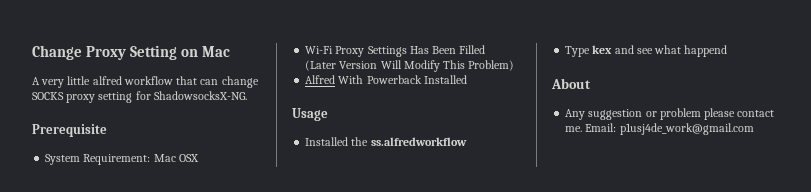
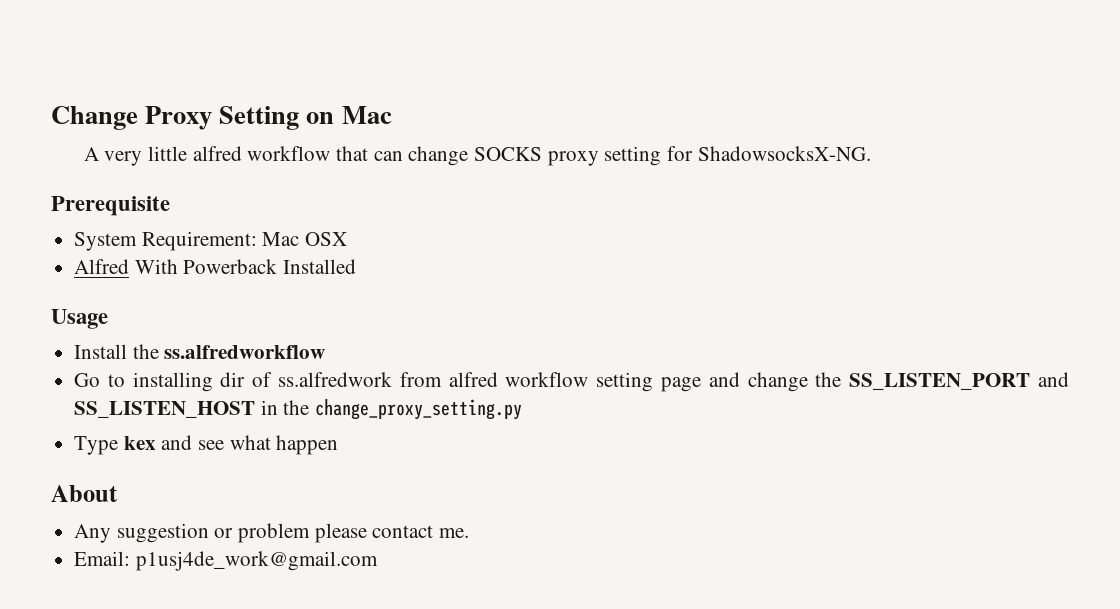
- Wi-Fi Proxy Settings Has Been Filled (Later Version Will Modify This Problem)
- Installed the ss.alfredworkflow
+ Install the ss.alfredworkflow
+ Go to installing dir of ss.alfredwork from alfred workflow setting page and change the SS_LISTEN_PORT and SS_LISTEN_HOST in the change_proxy_setting.py
- Type kex and see what happend
+ Type kex and see what happen
- Any suggestion or problem please contact me. Email: p1usj4de_work@gmail.com
+ Any suggestion or problem please contact me.
+ Email: p1usj4de_work@gmail.com

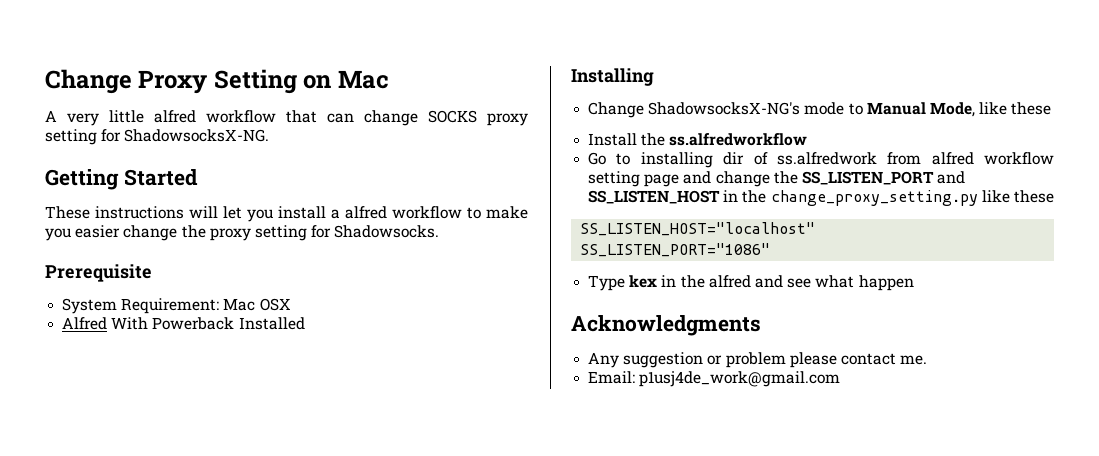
+ Getting Started
+ These instructions will let you install a alfred workflow to make you easier change the proxy setting for Shadowsocks.
- Usage
+ Installing
+ Change ShadowsocksX-NG's mode to Manual Mode, like these
- Go to installing dir of ss.alfredwork from alfred workflow setting page and change the SS_LISTEN_PORT and SS_LISTEN_HOST in the change_proxy_setting.py
+ Go to installing dir of ss.alfredwork from alfred workflow setting page and change the SS_LISTEN_PORT and SS_LISTEN_HOST in the change_proxy_setting.py like these
+ SS_LISTEN_HOST="localhost"
+ SS_LISTEN_PORT="1086"
- Type kex and see what happen
+ Type kex in the alfred and see what happen
- About
+ Acknowledgments

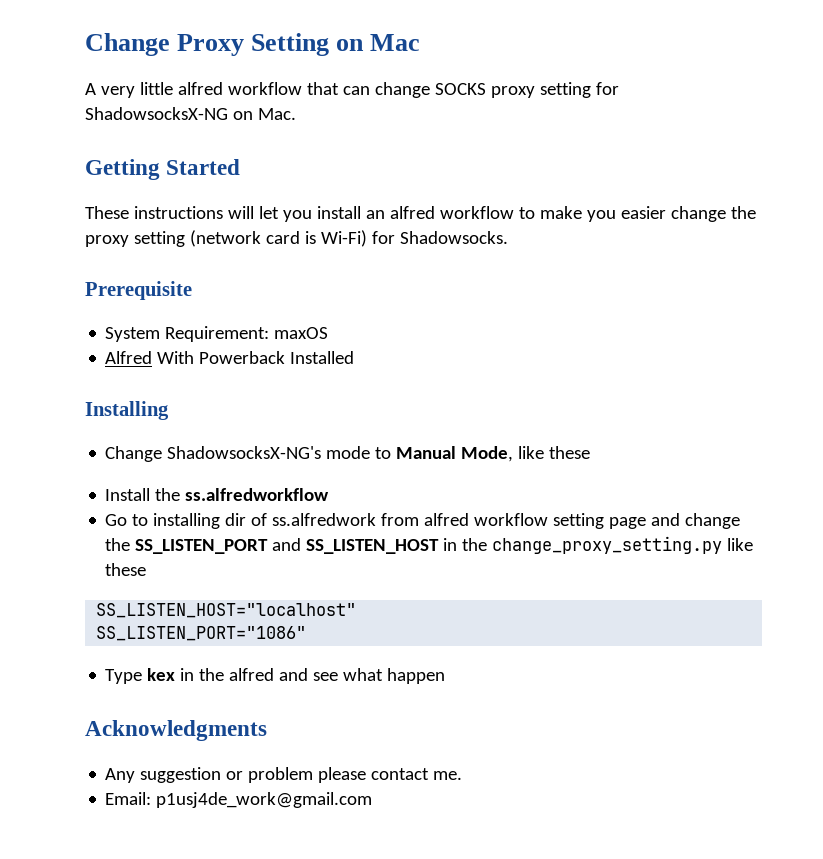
- A very little alfred workflow that can change SOCKS proxy setting for ShadowsocksX-NG.
+ A very little alfred workflow that can change SOCKS proxy setting for ShadowsocksX-NG on Mac.
- These instructions will let you install a alfred workflow to make you easier change the proxy setting for Shadowsocks.
+ These instructions will let you install an alfred workflow to make you easier change the proxy setting (network card is Wi-Fi) for Shadowsocks.
- System Requirement: Mac OSX
+ System Requirement: maxOS

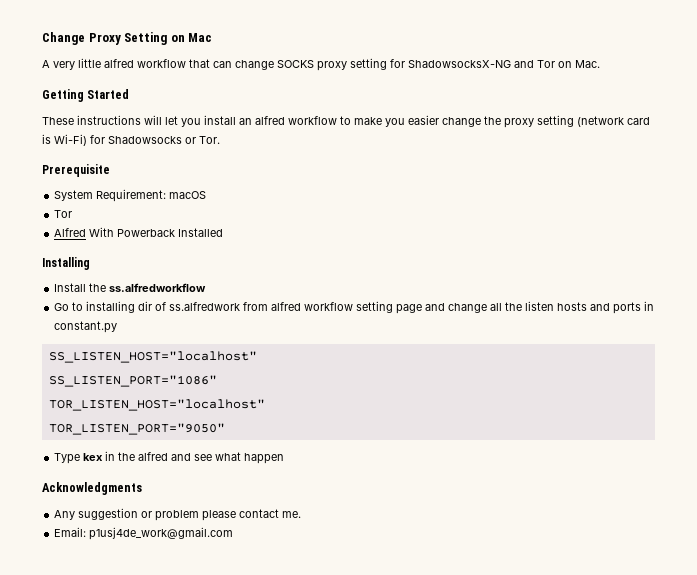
- A very little alfred workflow that can change SOCKS proxy setting for ShadowsocksX-NG on Mac.
+ A very little alfred workflow that can change SOCKS proxy setting for ShadowsocksX-NG and Tor on Mac.
- These instructions will let you install an alfred workflow to make you easier change the proxy setting (network card is Wi-Fi) for Shadowsocks.
+ These instructions will let you install an alfred workflow to make you easier change the proxy setting (network card is Wi-Fi) for Shadowsocks or Tor.
- System Requirement: maxOS
+ System Requirement: macOS
+ Tor
- Change ShadowsocksX-NG's mode to Manual Mode, like these
- Go to installing dir of ss.alfredwork from alfred workflow setting page and change the SS_LISTEN_PORT and SS_LISTEN_HOST in the change_proxy_setting.py like these
+ Go to installing dir of ss.alfredwork from alfred workflow setting page and change all the listen hosts and ports in constant.py
+ TOR_LISTEN_HOST="localhost"
+ TOR_LISTEN_PORT="9050"

